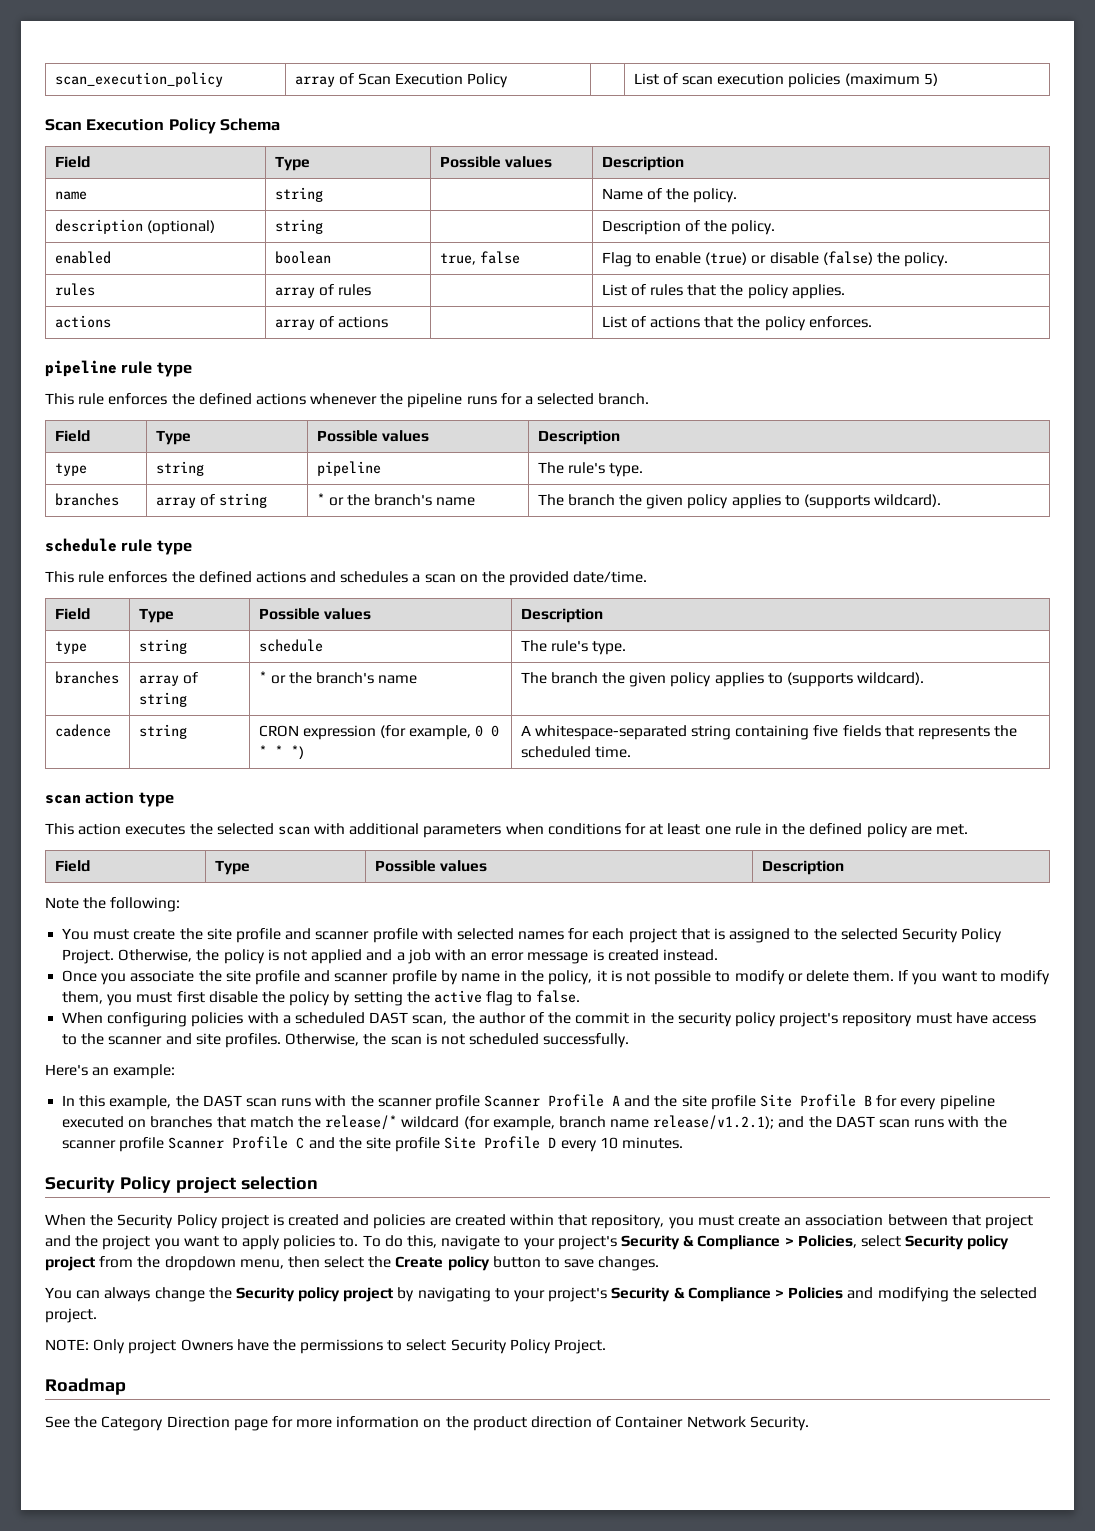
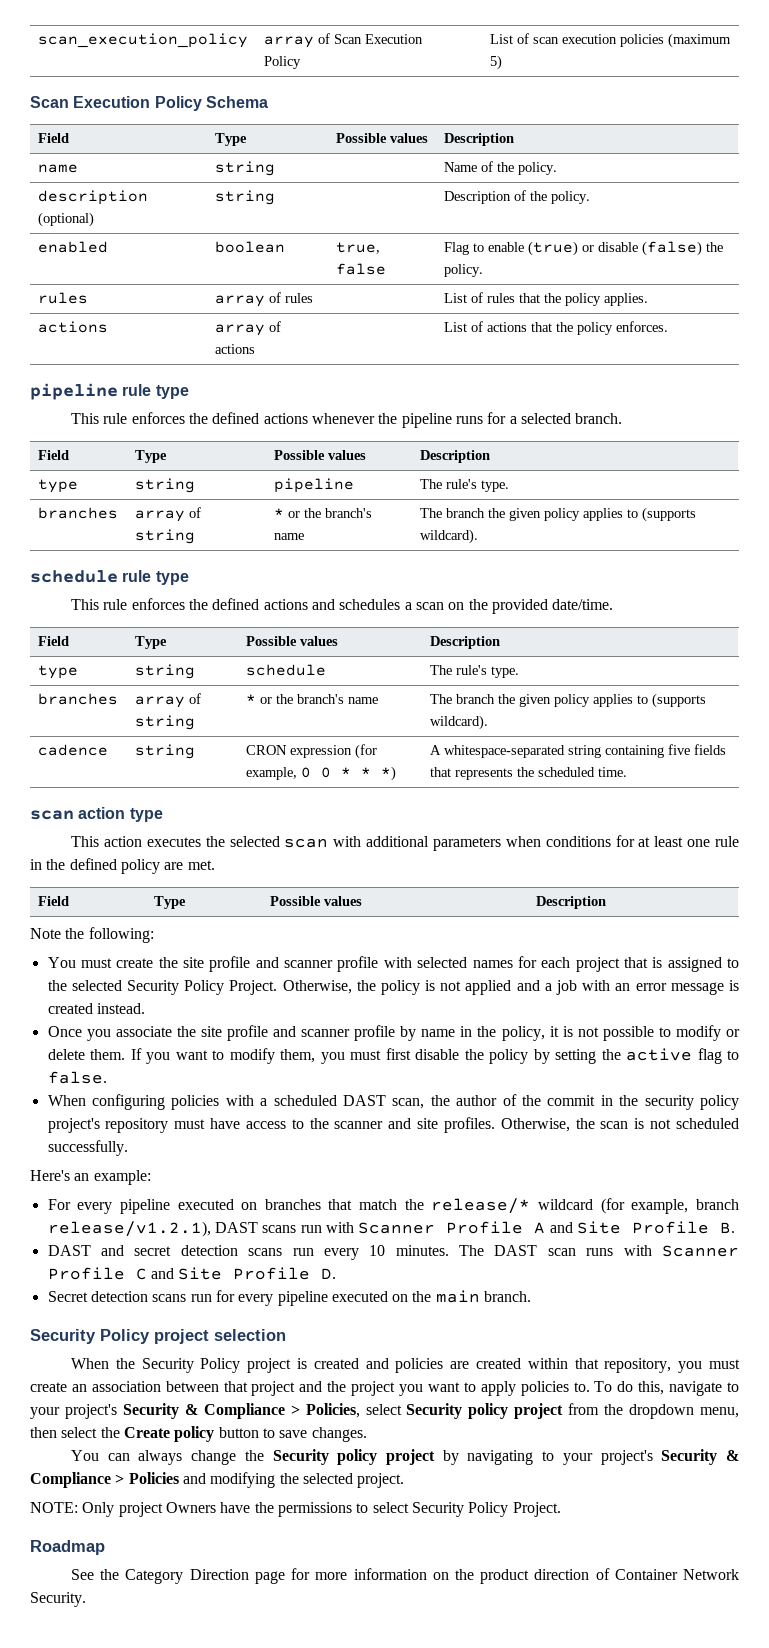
- In this example, the DAST scan runs with the scanner profile Scanner Profile A and the site profile Site Profile B for every pipeline executed on branches that match the release/* wildcard (for example, branch name release/v1.2.1); and the DAST scan runs with the scanner profile Scanner Profile C and the site profile Site Profile D every 10 minutes.
+ For every pipeline executed on branches that match the release/* wildcard (for example, branch release/v1.2.1), DAST scans run with Scanner Profile A and Site Profile B.
+ DAST and secret detection scans run every 10 minutes. The DAST scan runs with Scanner Profile C and Site Profile D.
+ Secret detection scans run for every pipeline executed on the main branch.

